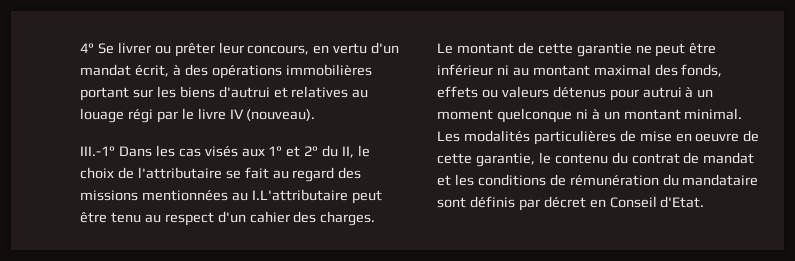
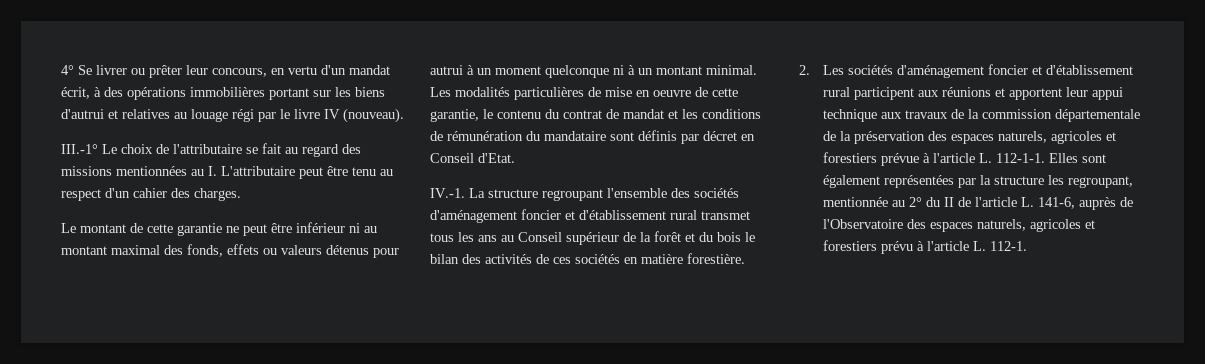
- III.-1° Dans les cas visés aux 1° et 2° du II, le choix de l'attributaire se fait au regard des missions mentionnées au I.L'attributaire peut être tenu au respect d'un cahier des charges.
+ III.-1° Le choix de l'attributaire se fait au regard des missions mentionnées au I. L'attributaire peut être tenu au respect d'un cahier des charges.
+ IV.-1. La structure regroupant l'ensemble des sociétés d'aménagement foncier et d'établissement rural transmet tous les ans au Conseil supérieur de la forêt et du bois le bilan des activités de ces sociétés en matière forestière.
+ 2. Les sociétés d'aménagement foncier et d'établissement rural participent aux réunions et apportent leur appui technique aux travaux de la commission départementale de la préservation des espaces naturels, agricoles et forestiers prévue à l'article L. 112-1-1. Elles sont également représentées par la structure les regroupant, mentionnée au 2° du II de l'article L. 141-6, auprès de l'Observatoire des espaces naturels, agricoles et forestiers prévu à l'article L. 112-1.

